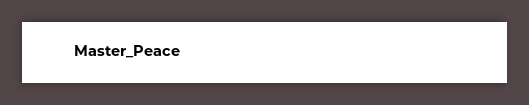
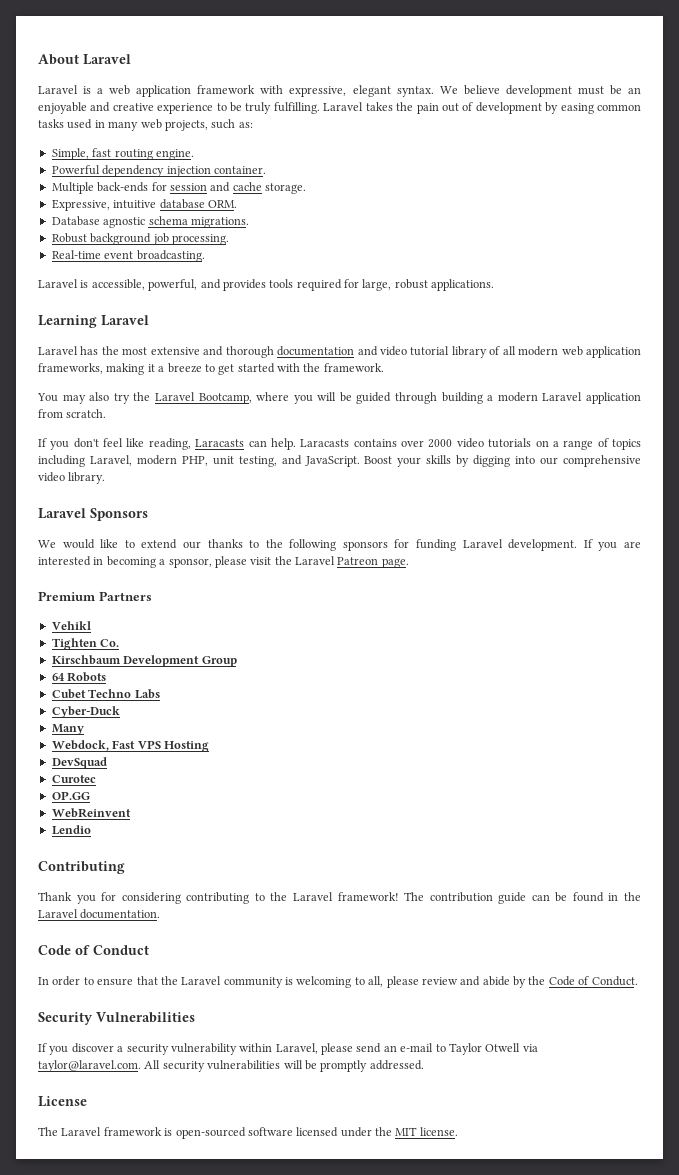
- Master_Peace
+ About Laravel
+ Laravel is a web application framework with expressive, elegant syntax. We believe development must be an enjoyable and creative experience to be truly fulfilling. Laravel takes the pain out of development by easing common tasks used in many web projects, such as:
+ Simple, fast routing engine.
+ Powerful dependency injection container.
+ Multiple back-ends for session and cache storage.
+ Expressive, intuitive database ORM.
+ Database agnostic schema migrations.
+ Robust background job processing.
+ Real-time event broadcasting.
+ Laravel is accessible, powerful, and provides tools required for large, robust applications.
+ Learning Laravel
+ Laravel has the most extensive and thorough documentation and video tutorial library of all modern web application frameworks, making it a breeze to get started with the framework.
+ You may also try the Laravel Bootcamp, where you will be guided through building a modern Laravel application from scratch.
+ If you don't feel like reading, Laracasts can help. Laracasts contains over 2000 video tutorials on a range of topics including Laravel, modern PHP, unit testing, and JavaScript. Boost your skills by digging into our comprehensive video library.
+ Laravel Sponsors
+ We would like to extend our thanks to the following sponsors for funding Laravel development. If you are interested in becoming a sponsor, please visit the Laravel Patreon page.
+ Premium Partners
+ Vehikl
+ Tighten Co.
+ Kirschbaum Development Group
+ 64 Robots
+ Cubet Techno Labs
+ Cyber-Duck
+ Many
+ Webdock, Fast VPS Hosting
+ DevSquad
+ Curotec
+ OP.GG
+ WebReinvent
+ Lendio
+ Contributing
+ Thank you for considering contributing to the Laravel framework! The contribution guide can be found in the Laravel documentation.
+ Code of Conduct
+ In order to ensure that the Laravel community is welcoming to all, please review and abide by the Code of Conduct.
+ Security Vulnerabilities
+ If you discover a security vulnerability within Laravel, please send an e-mail to Taylor Otwell via taylor@laravel.com. All security vulnerabilities will be promptly addressed.
+ License
+ The Laravel framework is open-sourced software licensed under the MIT license.

